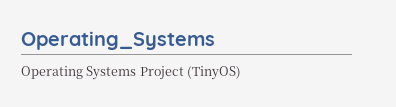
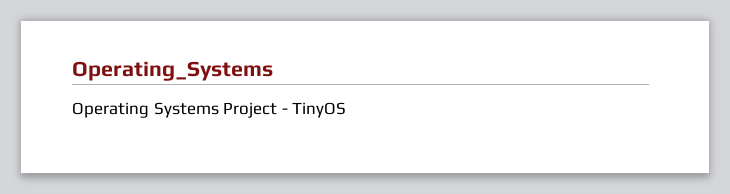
- Operating Systems Project (TinyOS)
+ Operating Systems Project - TinyOS

